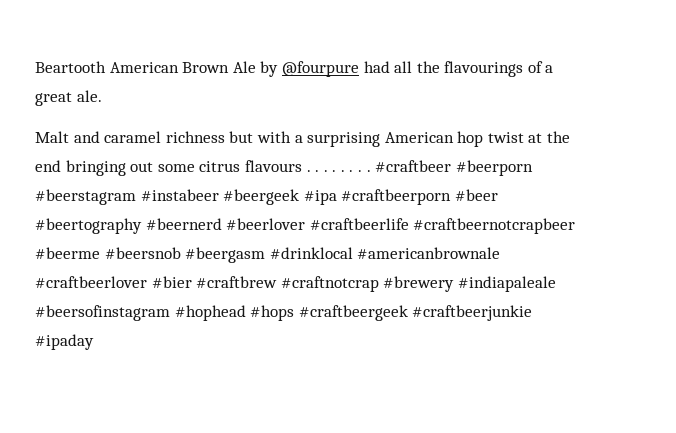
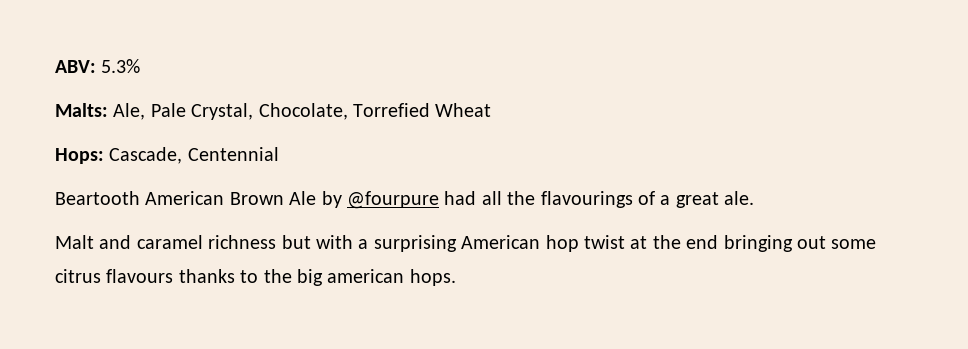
+ ABV: 5.3%
+ Malts: Ale, Pale Crystal, Chocolate, Torrefied Wheat
+ Hops: Cascade, Centennial
- Malt and caramel richness but with a surprising American hop twist at the end bringing out some citrus flavours . . . . . . . . #craftbeer #beerporn #beerstagram #instabeer #beergeek #ipa #craftbeerporn #beer #beertography #beernerd #beerlover #craftbeerlife #craftbeernotcrapbeer #beerme #beersnob #beergasm #drinklocal #americanbrownale #craftbeerlover #bier #craftbrew #craftnotcrap #brewery #indiapaleale #beersofinstagram #hophead #hops #craftbeergeek #craftbeerjunkie #ipaday
+ Malt and caramel richness but with a surprising American hop twist at the end bringing out some citrus flavours thanks to the big american hops.

